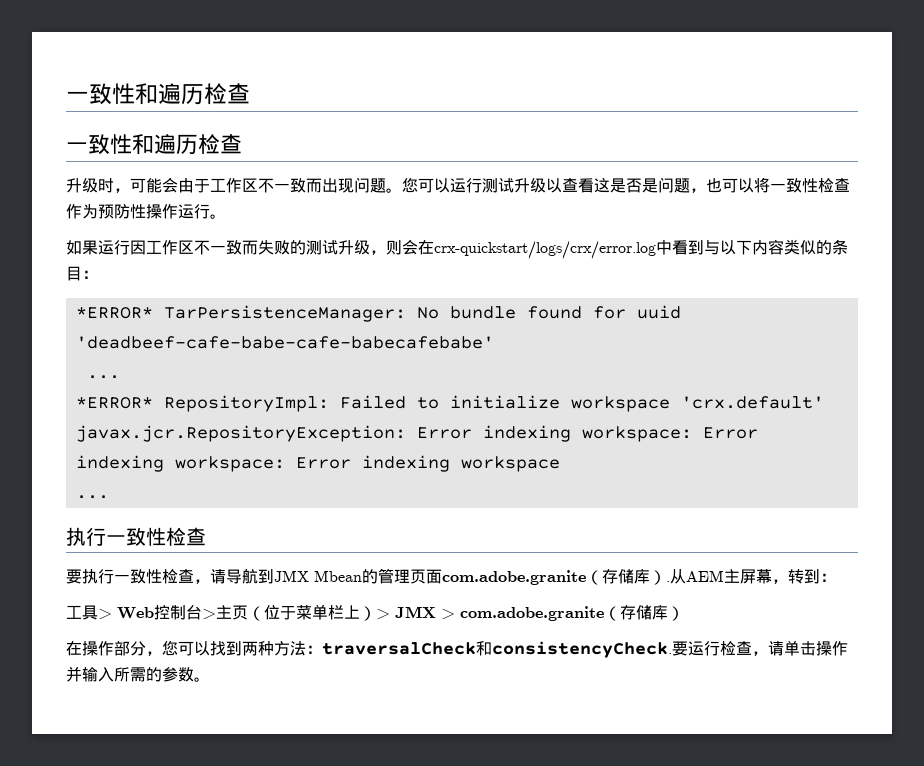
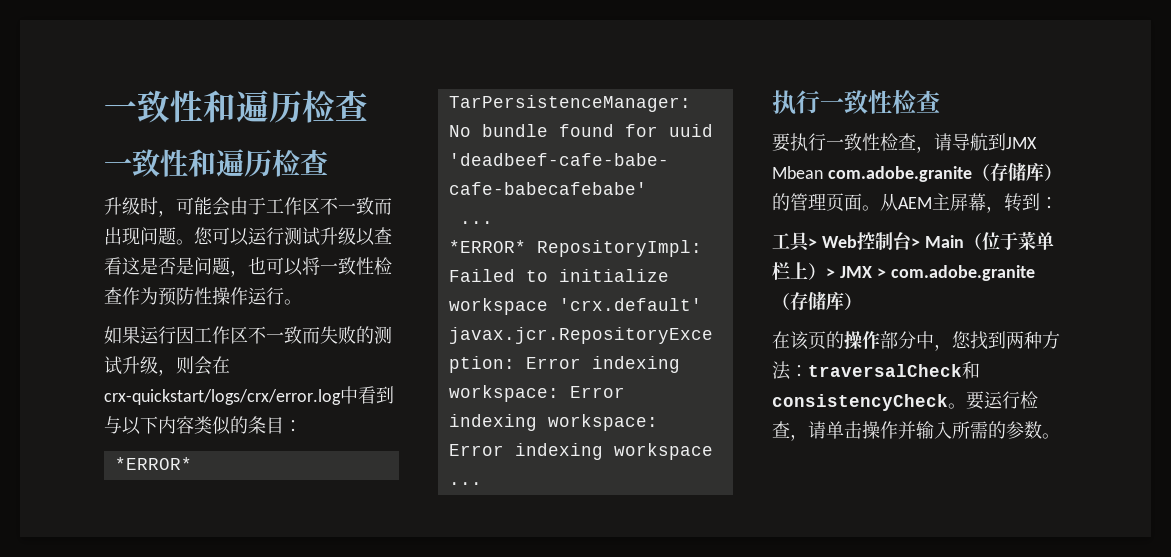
- 要执行一致性检查，请导航到JMX Mbean的管理页面com.adobe.granite（存储库）.
+ 要执行一致性检查，请导航到JMX Mbean com.adobe.granite（存储库）的管理页面。
- 工具> Web控制台>主页（位于菜单栏上）> JMX > com.adobe.granite（存储库）
+ 工具> Web控制台> Main（位于菜单栏上）> JMX > com.adobe.granite（存储库）
- 在操作部分，您可以找到两种方法：traversalCheck和consistencyCheck.
+ 在该页的操作部分中，您找到两种方法：traversalCheck和consistencyCheck。

